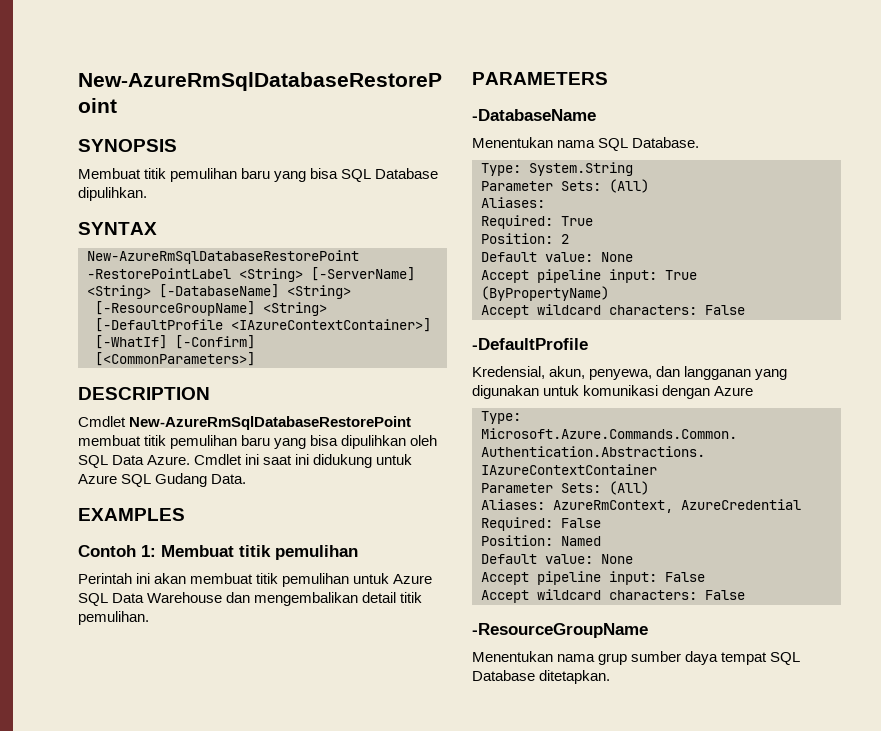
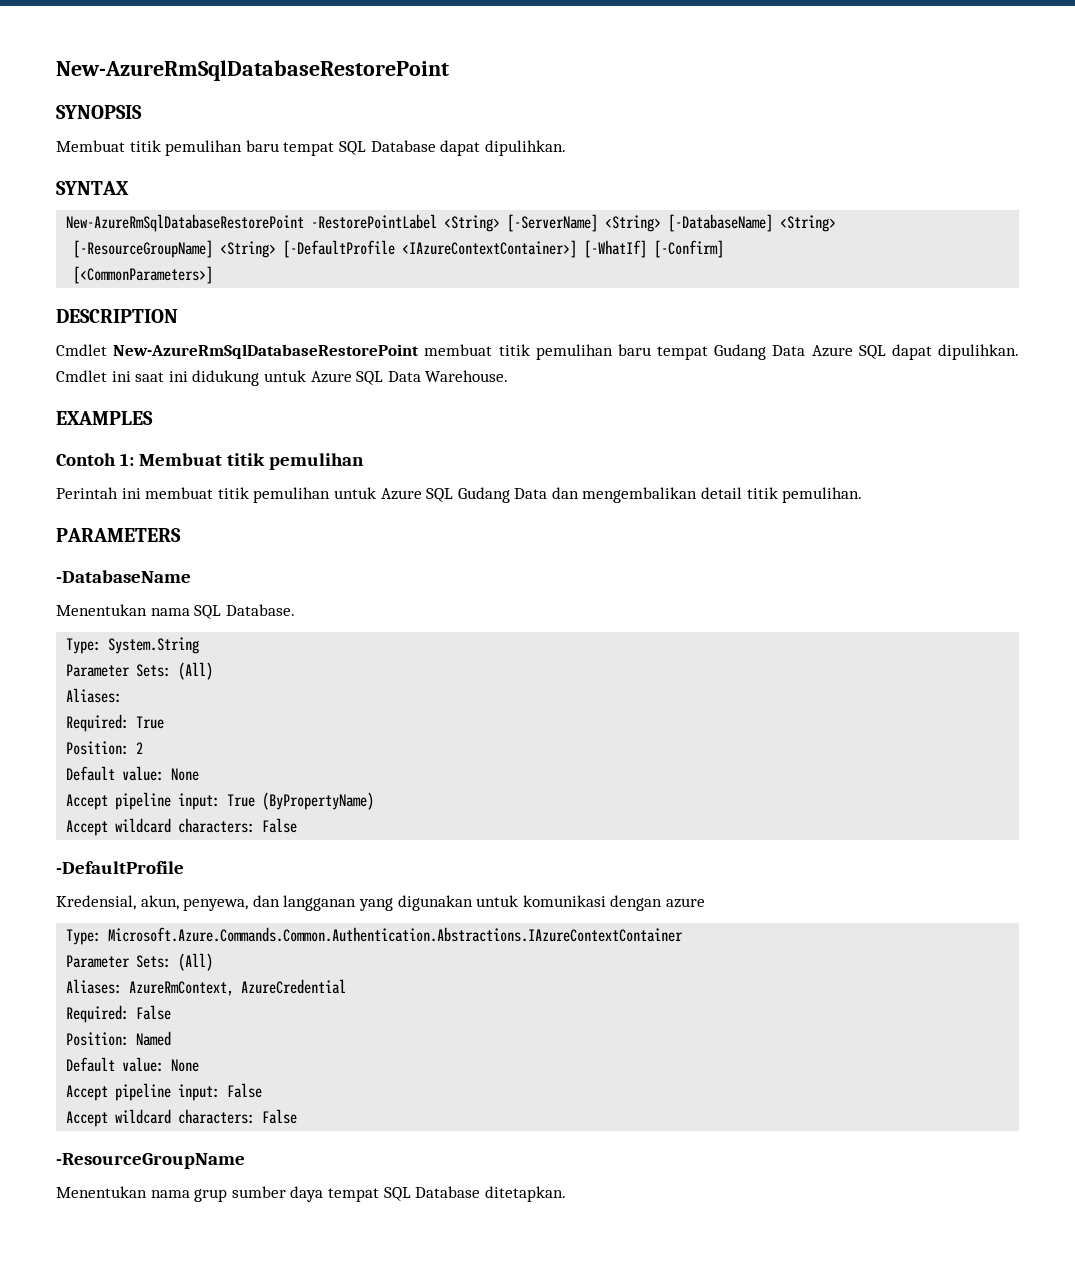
- Membuat titik pemulihan baru yang bisa SQL Database dipulihkan.
+ Membuat titik pemulihan baru tempat SQL Database dapat dipulihkan.
- Cmdlet New-AzureRmSqlDatabaseRestorePoint membuat titik pemulihan baru yang bisa dipulihkan oleh SQL Data Azure.
+ Cmdlet New-AzureRmSqlDatabaseRestorePoint membuat titik pemulihan baru tempat Gudang Data Azure SQL dapat dipulihkan.
- Cmdlet ini saat ini didukung untuk Azure SQL Gudang Data.
+ Cmdlet ini saat ini didukung untuk Azure SQL Data Warehouse.
- Perintah ini akan membuat titik pemulihan untuk Azure SQL Data Warehouse dan mengembalikan detail titik pemulihan.
+ Perintah ini membuat titik pemulihan untuk Azure SQL Gudang Data dan mengembalikan detail titik pemulihan.
- Kredensial, akun, penyewa, dan langganan yang digunakan untuk komunikasi dengan Azure
+ Kredensial, akun, penyewa, dan langganan yang digunakan untuk komunikasi dengan azure

